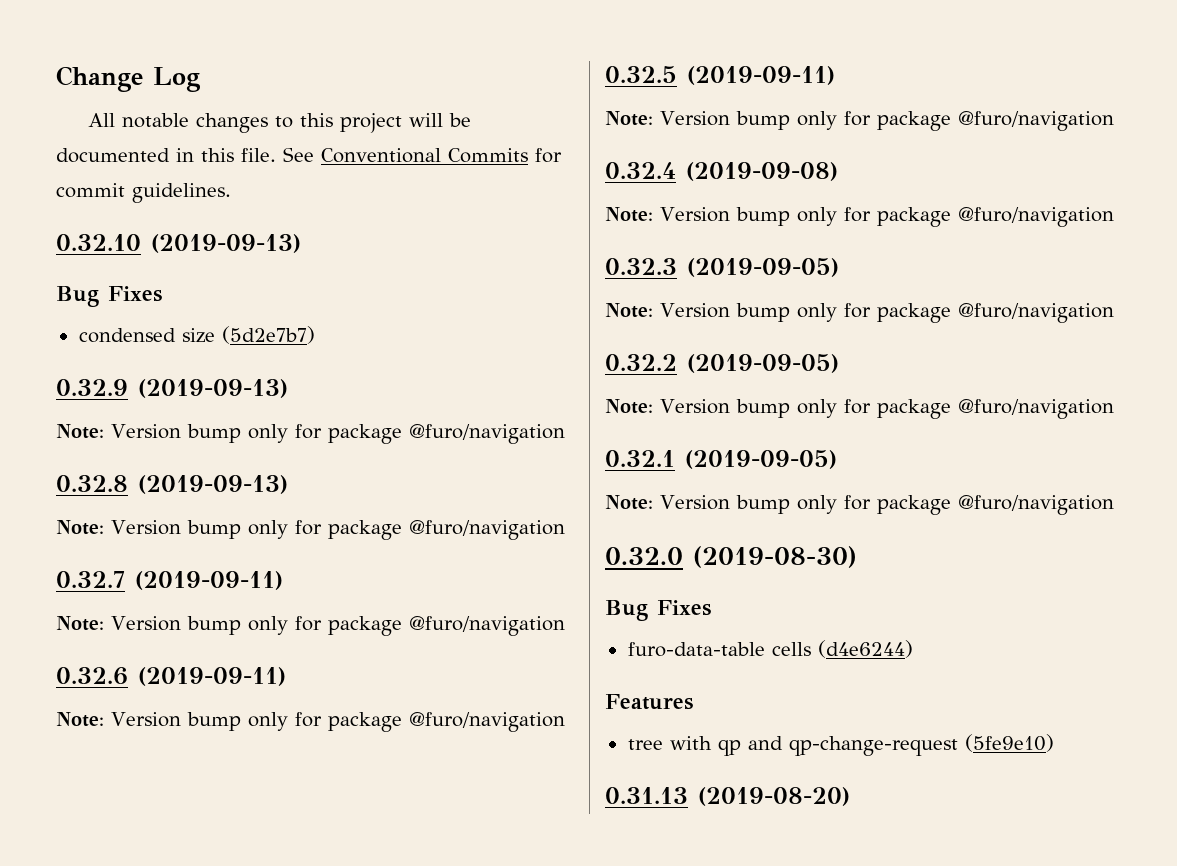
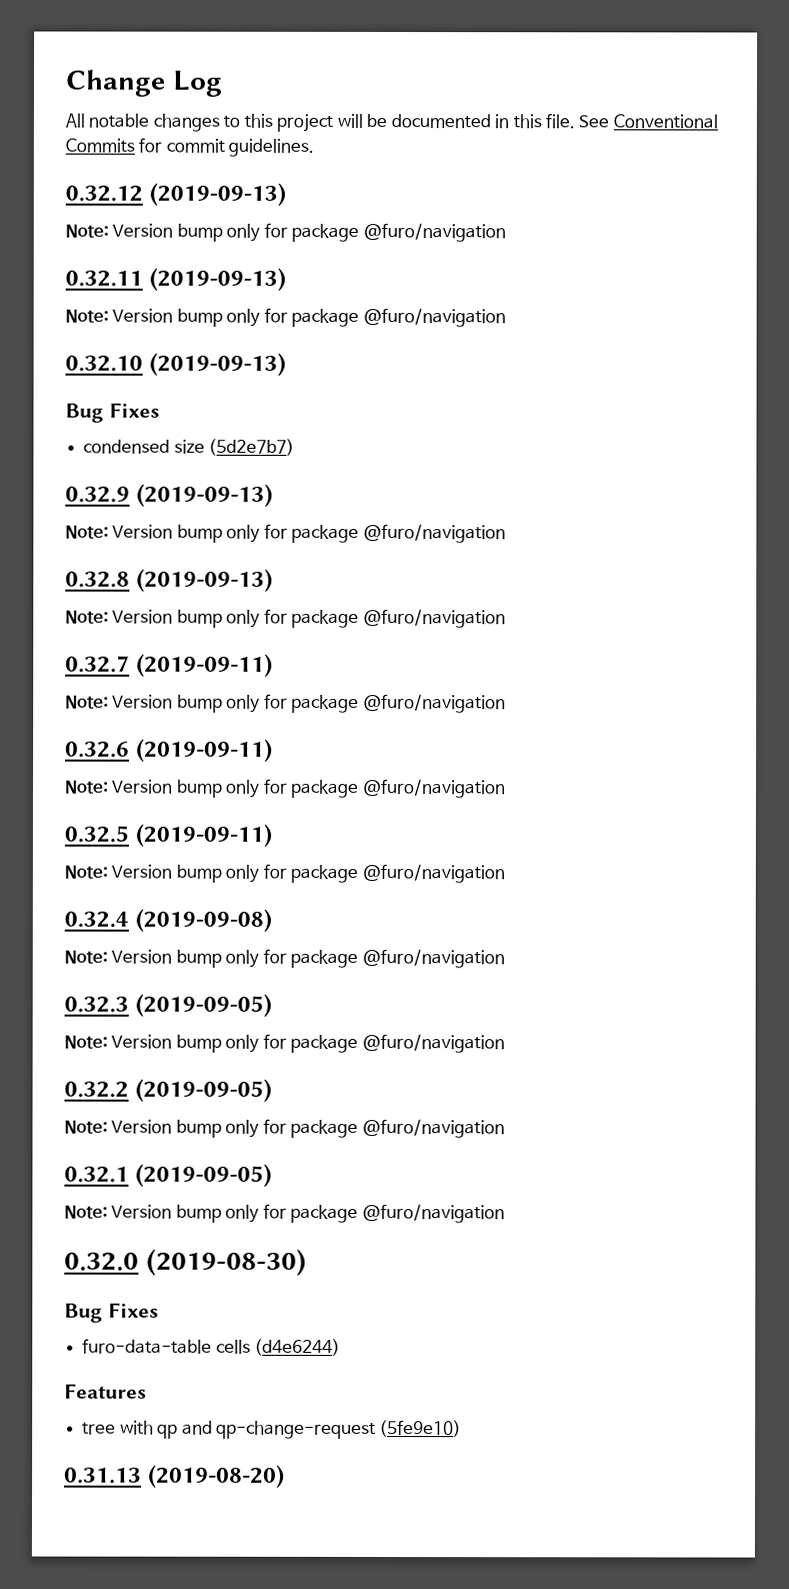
+ 0.32.12 (2019-09-13)
+ Note: Version bump only for package @furo/navigation
+ 0.32.11 (2019-09-13)
+ Note: Version bump only for package @furo/navigation

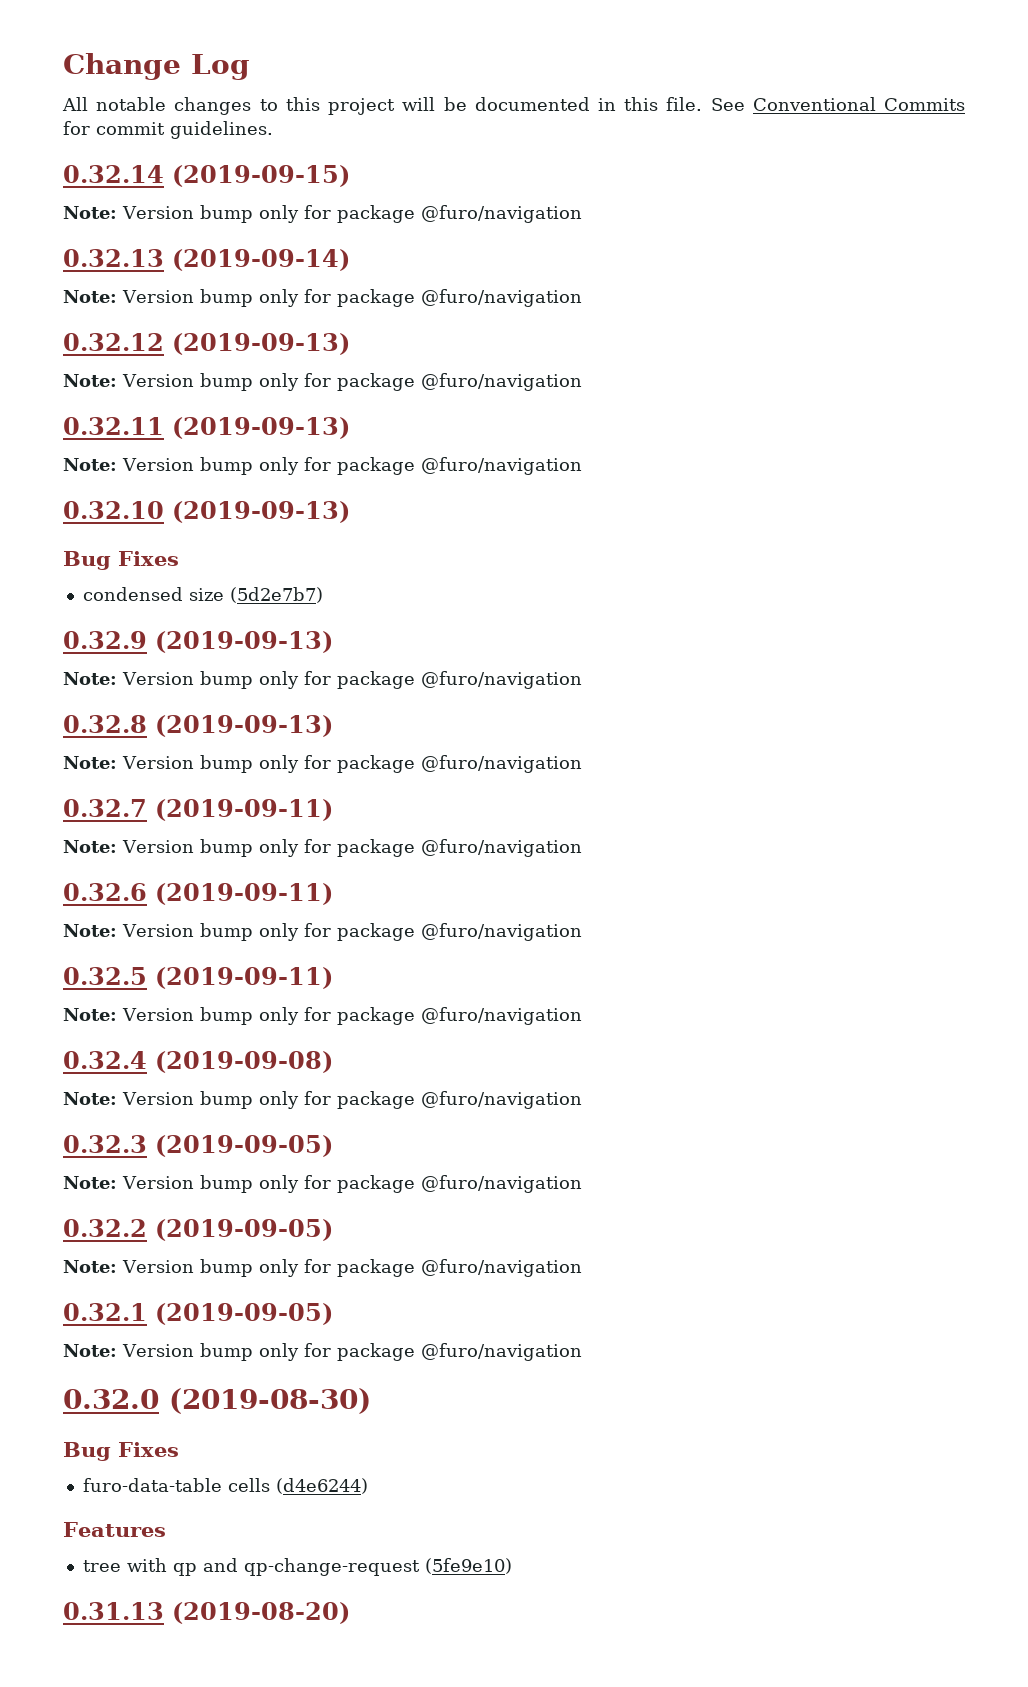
+ 0.32.14 (2019-09-15)
+ Note: Version bump only for package @furo/navigation
+ 0.32.13 (2019-09-14)
+ Note: Version bump only for package @furo/navigation

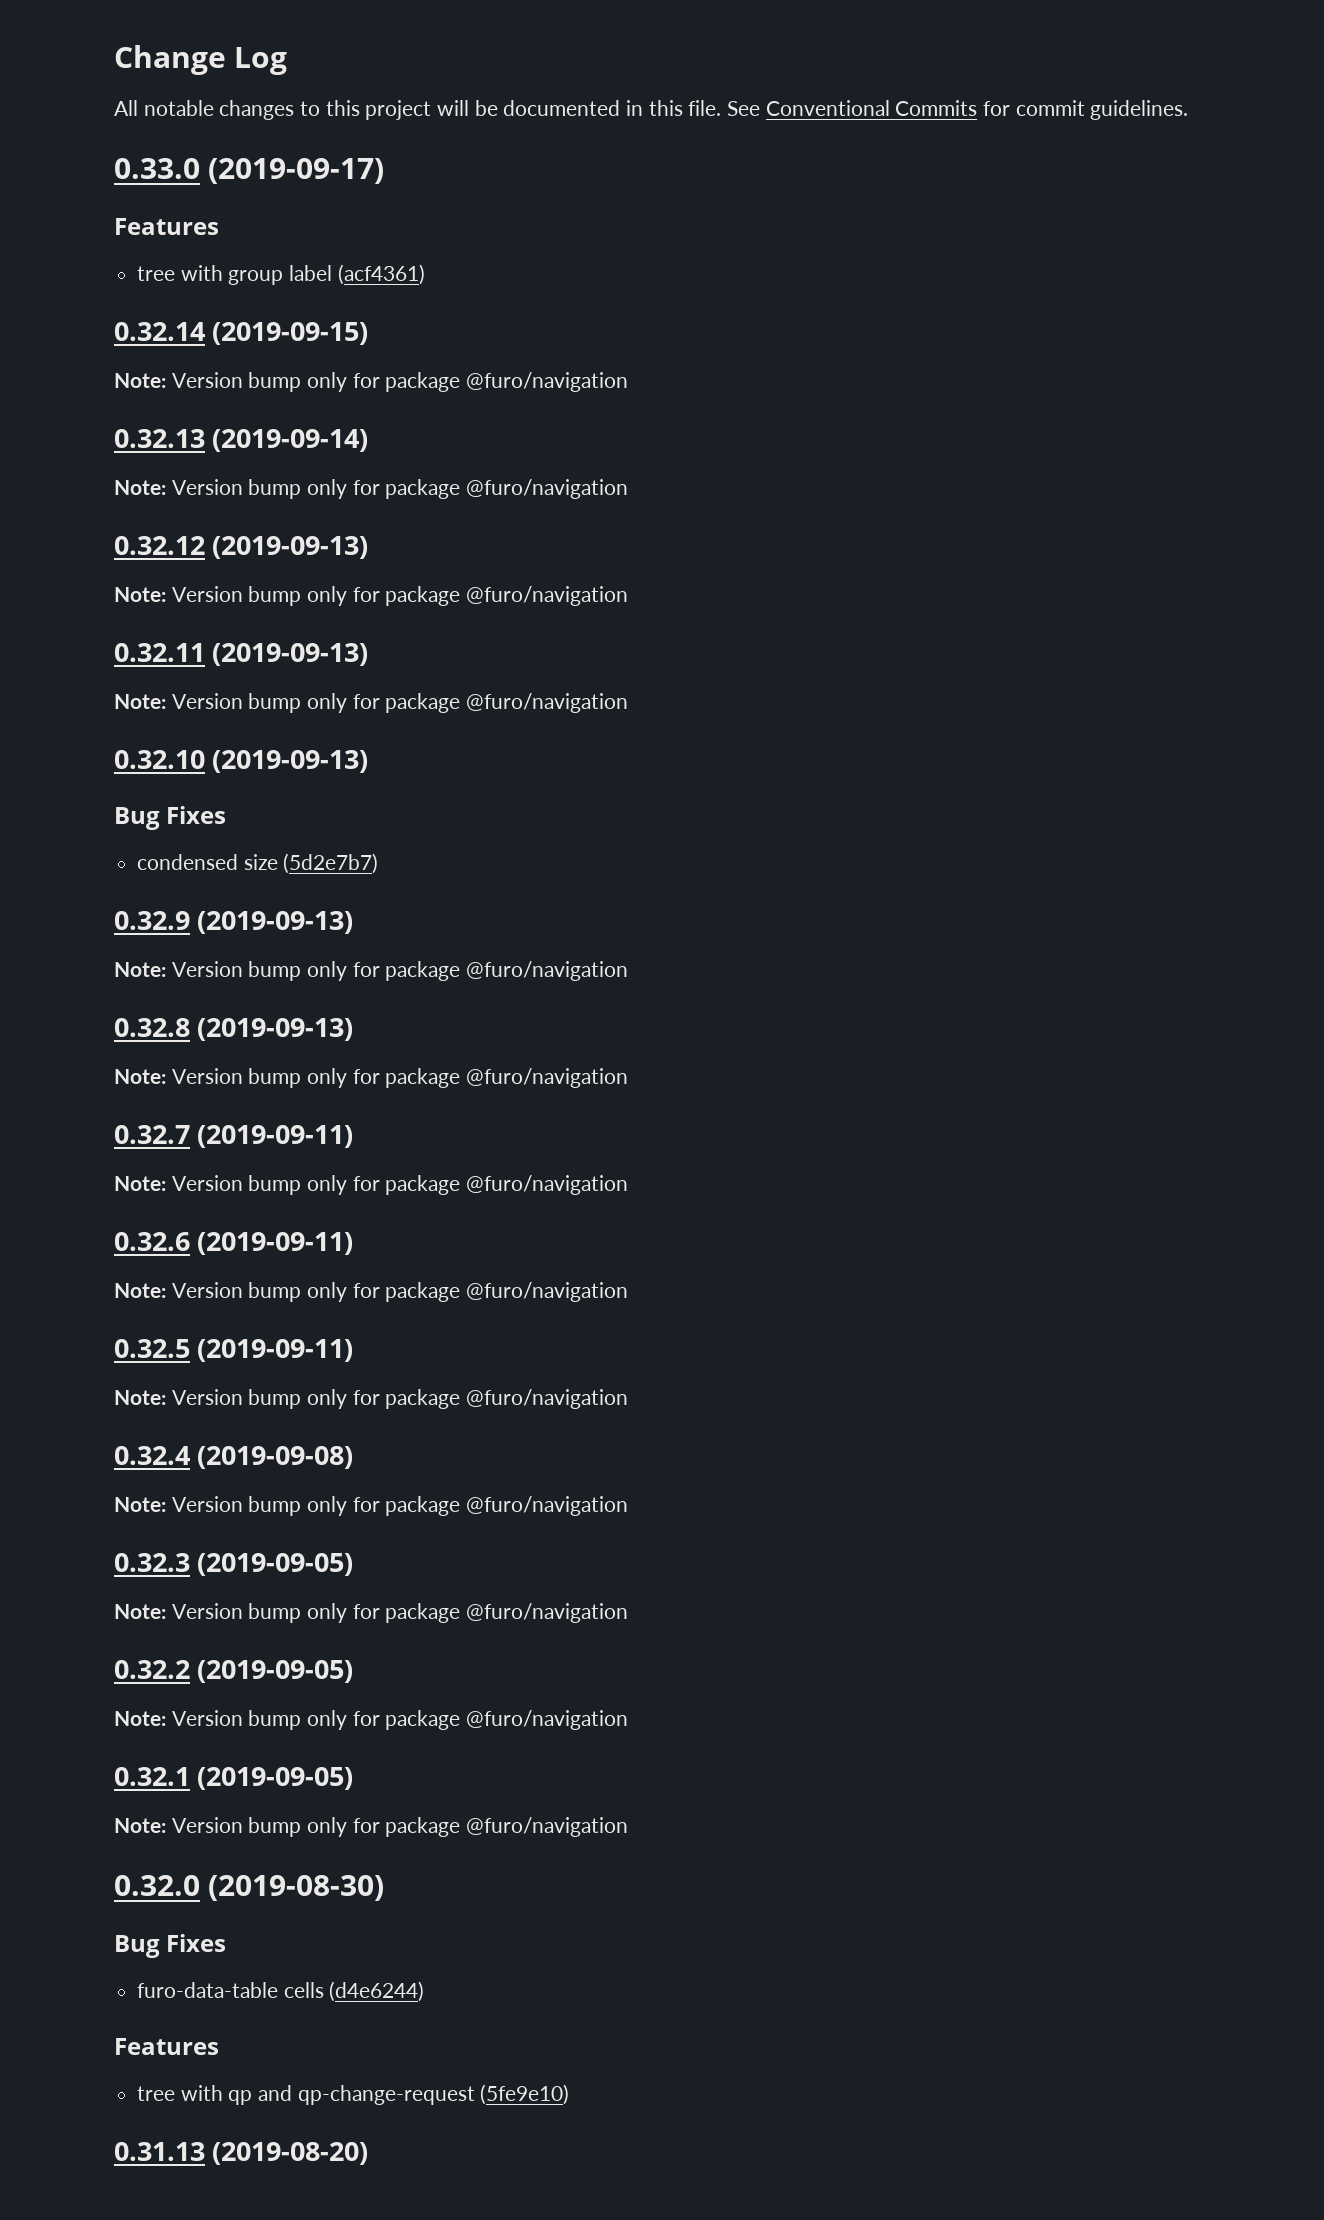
+ 0.33.0 (2019-09-17)
+ Features
+ tree with group label (acf4361)

